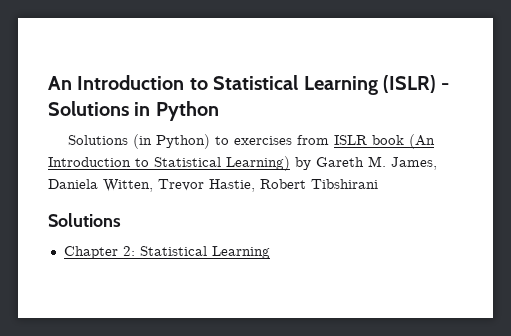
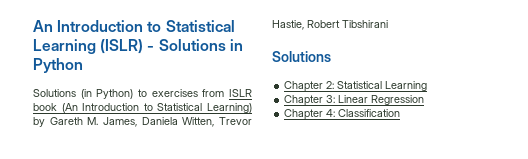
+ Chapter 3: Linear Regression
+ Chapter 4: Classification

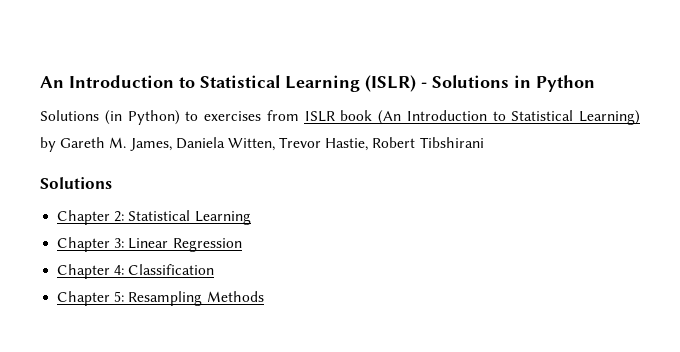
+ Chapter 5: Resampling Methods

